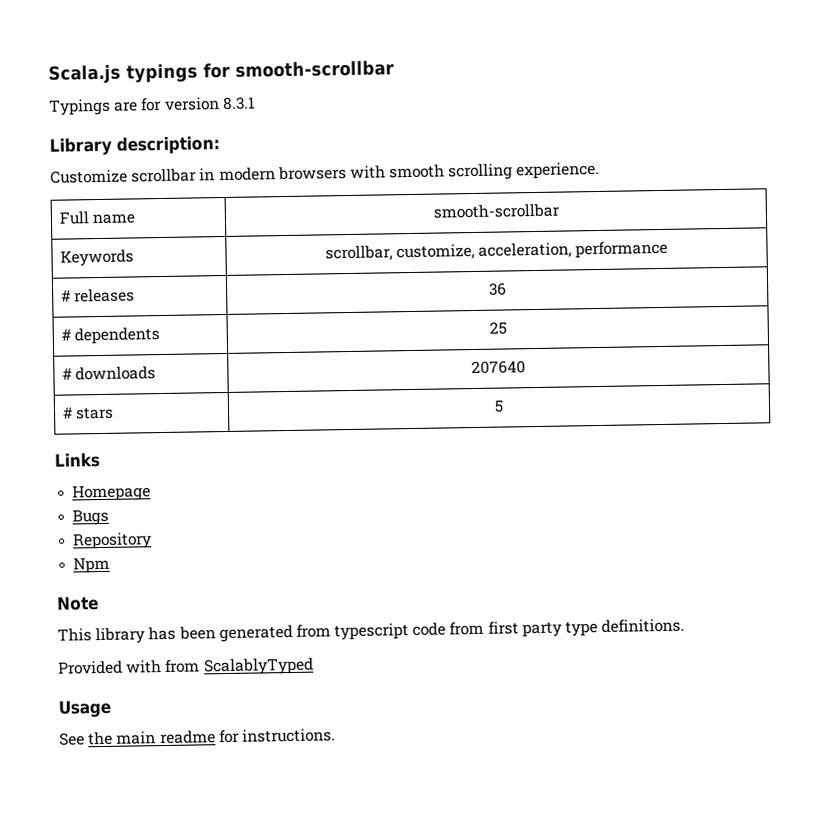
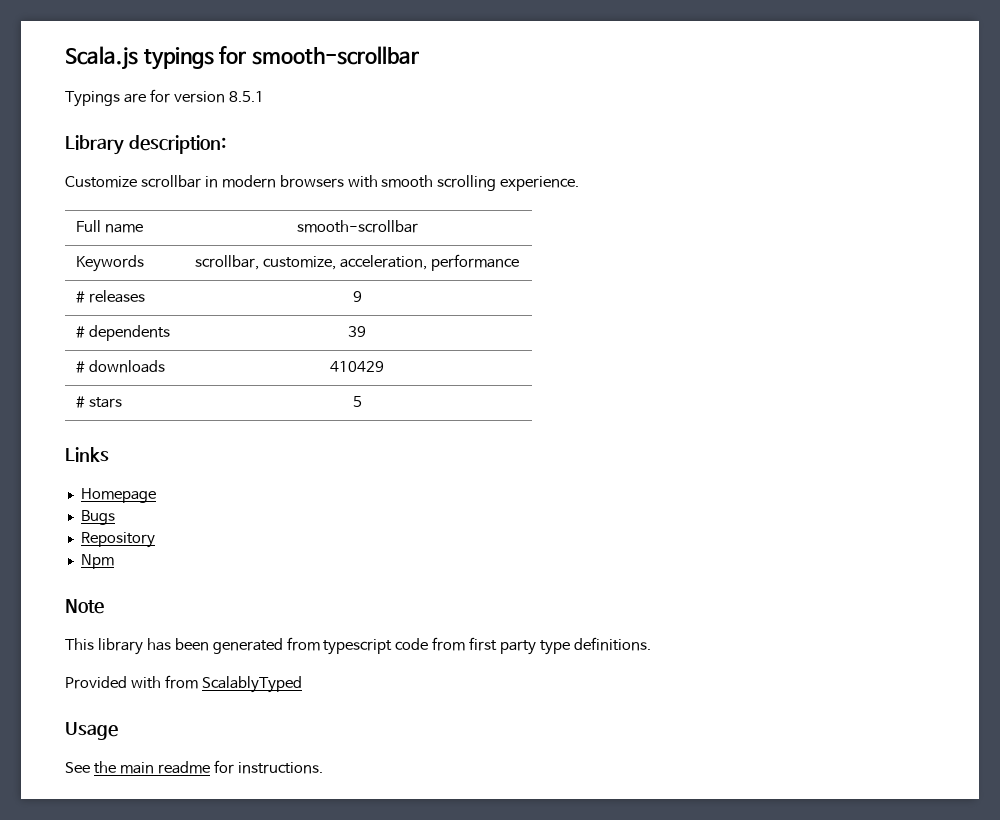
- Typings are for version 8.3.1
+ Typings are for version 8.5.1
- # releases | 36
+ # releases | 9
- # dependents | 25
+ # dependents | 39
- # downloads | 207640
+ # downloads | 410429

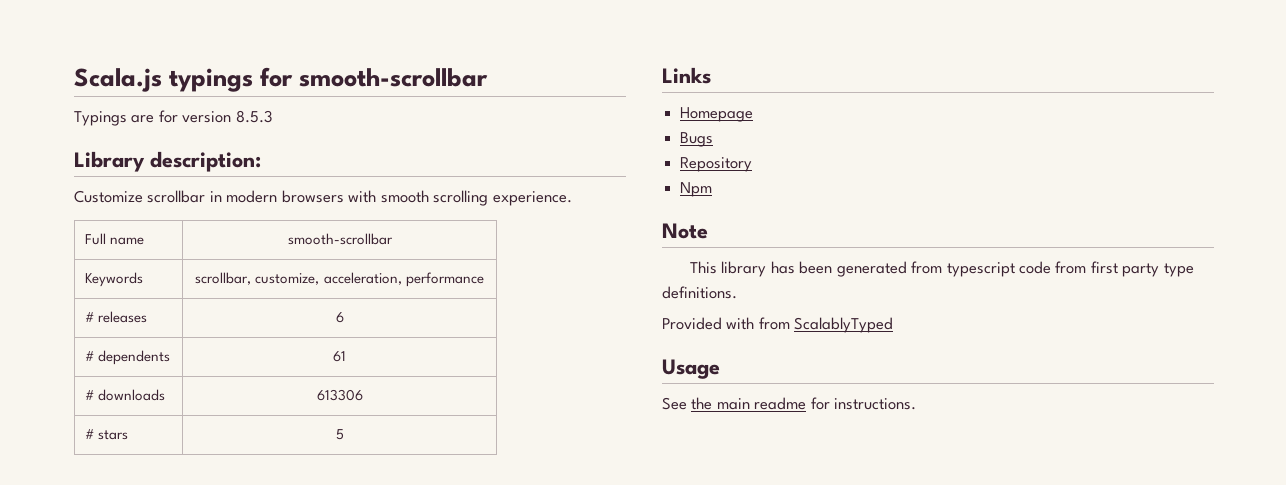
- Typings are for version 8.5.1
+ Typings are for version 8.5.3
- # releases | 9
+ # releases | 6
- # dependents | 39
+ # dependents | 61
- # downloads | 410429
+ # downloads | 613306

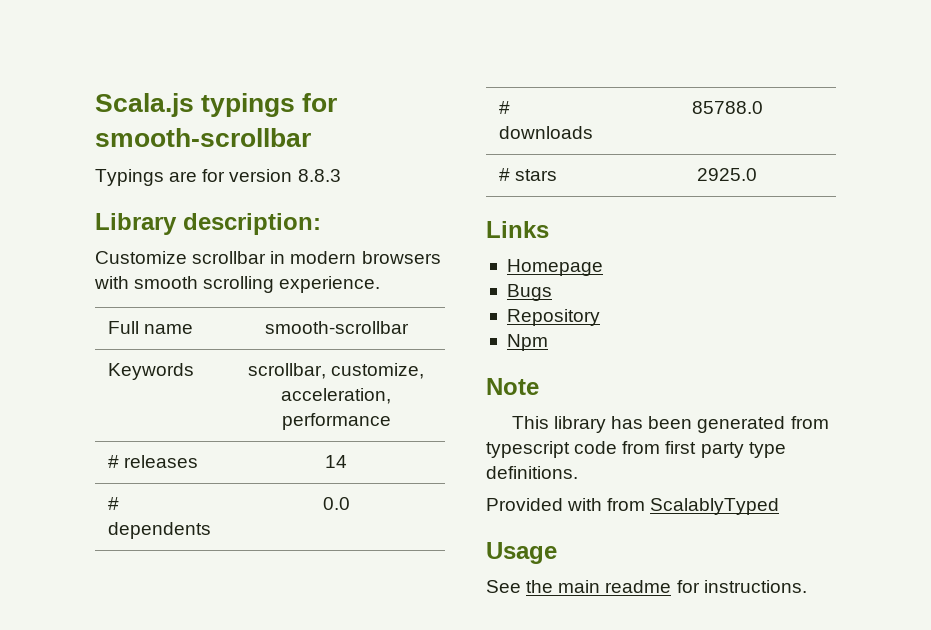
- Typings are for version 8.5.3
+ Typings are for version 8.8.3
- # releases | 6
+ # releases | 14
- # dependents | 61
+ # dependents | 0.0
- # downloads | 613306
+ # downloads | 85788.0
- # stars | 5
+ # stars | 2925.0

